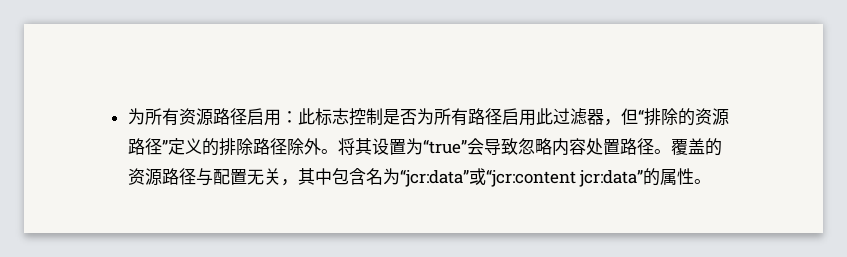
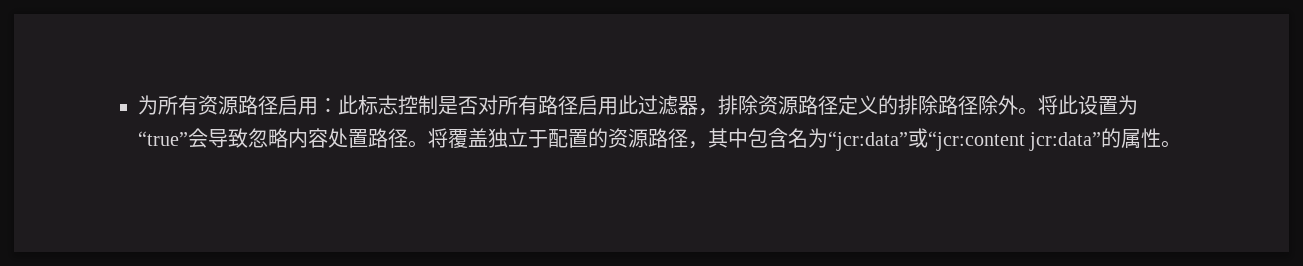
- 为所有资源路径启用：此标志控制是否为所有路径启用此过滤器，但“排除的资源路径”定义的排除路径除外。
+ 为所有资源路径启用：此标志控制是否对所有路径启用此过滤器，排除资源路径定义的排除路径除外。
- 将其设置为“true”会导致忽略内容处置路径。
+ 将此设置为“true”会导致忽略内容处置路径。
- 覆盖的资源路径与配置无关，其中包含名为“jcr:data”或“jcr:content jcr:data”的属性。
+ 将覆盖独立于配置的资源路径，其中包含名为“jcr:data”或“jcr:content jcr:data”的属性。

